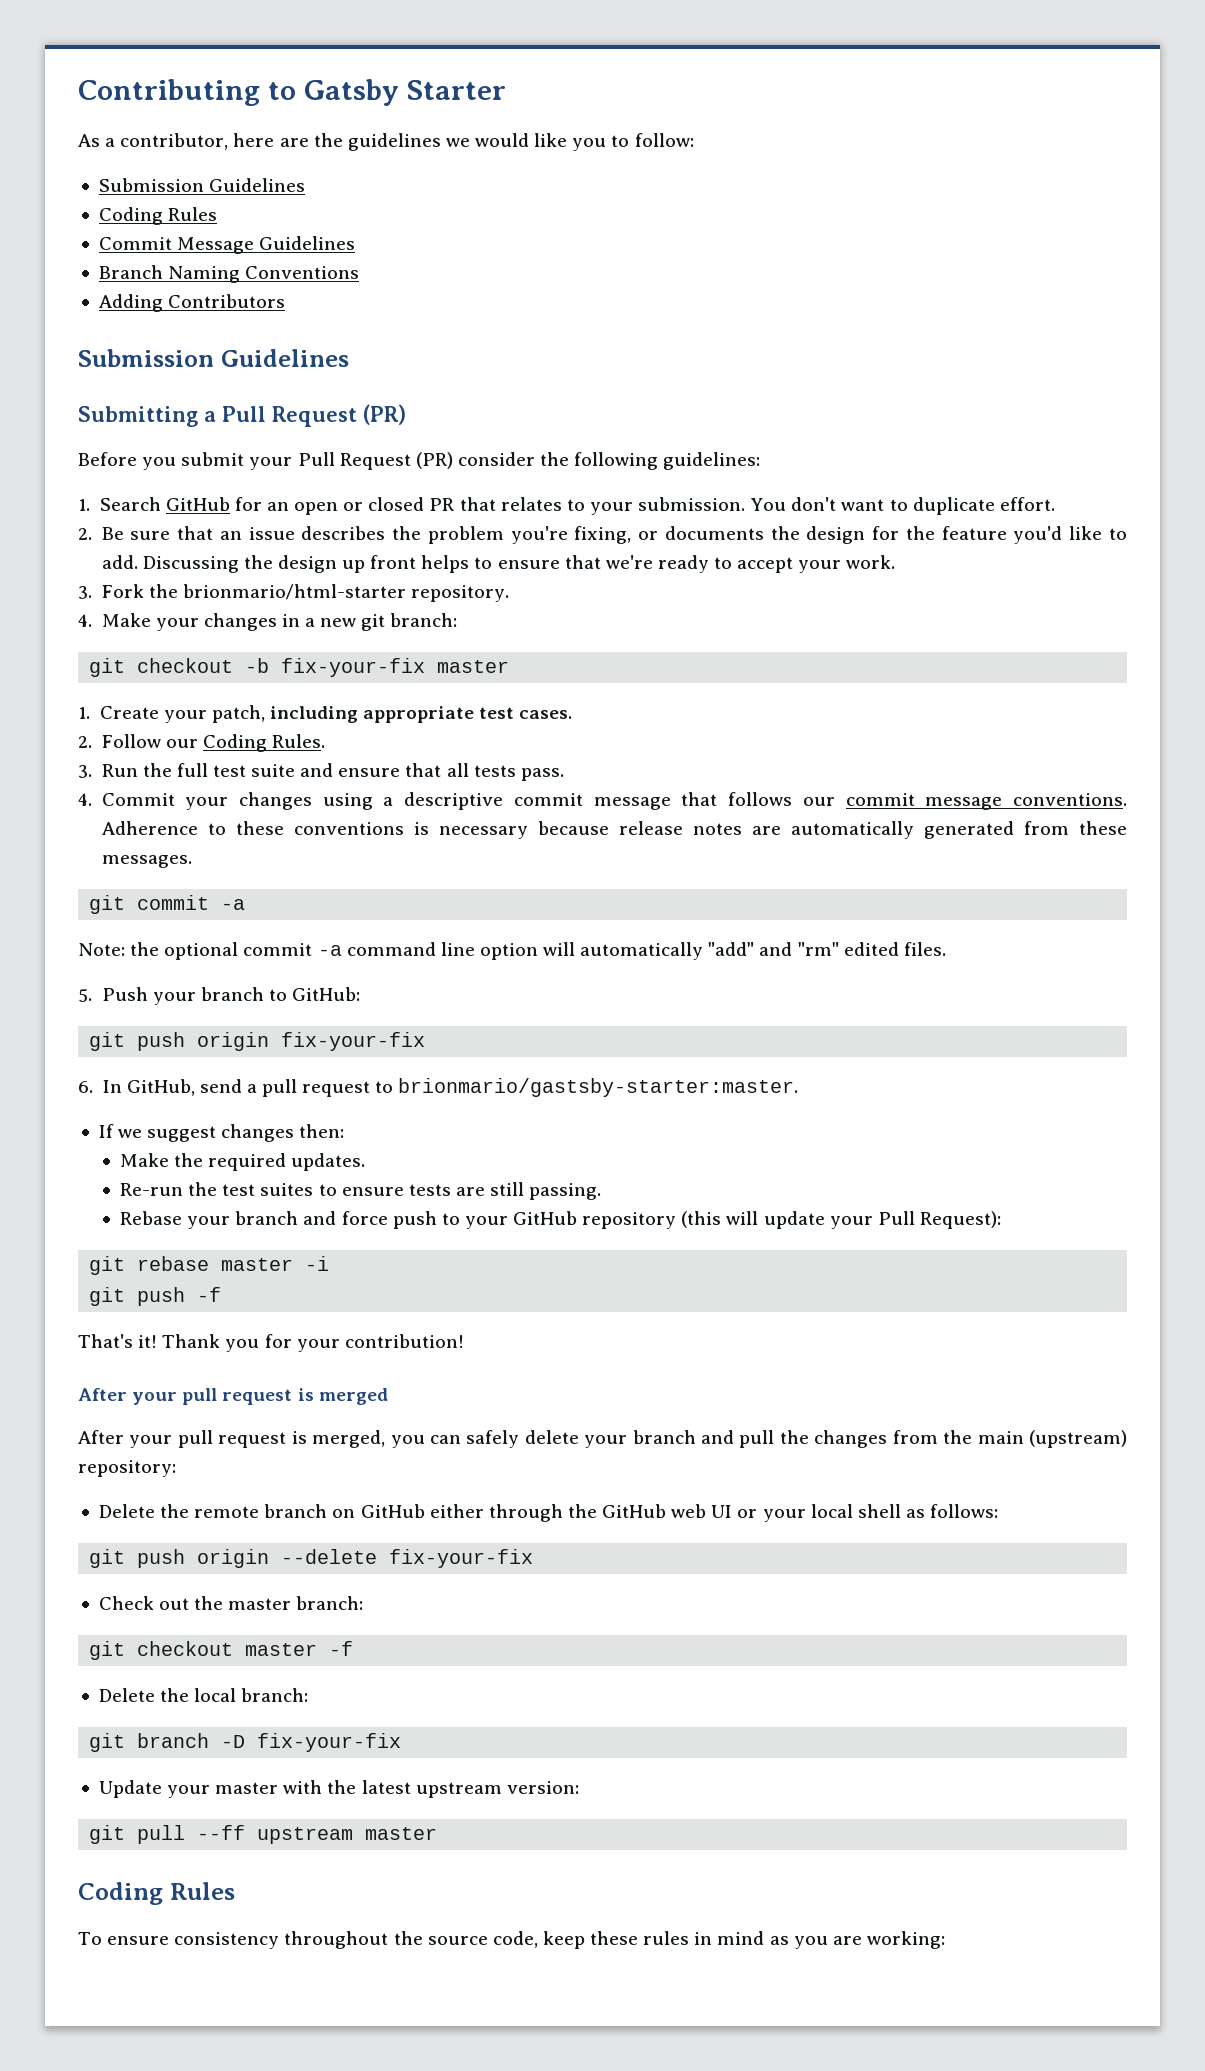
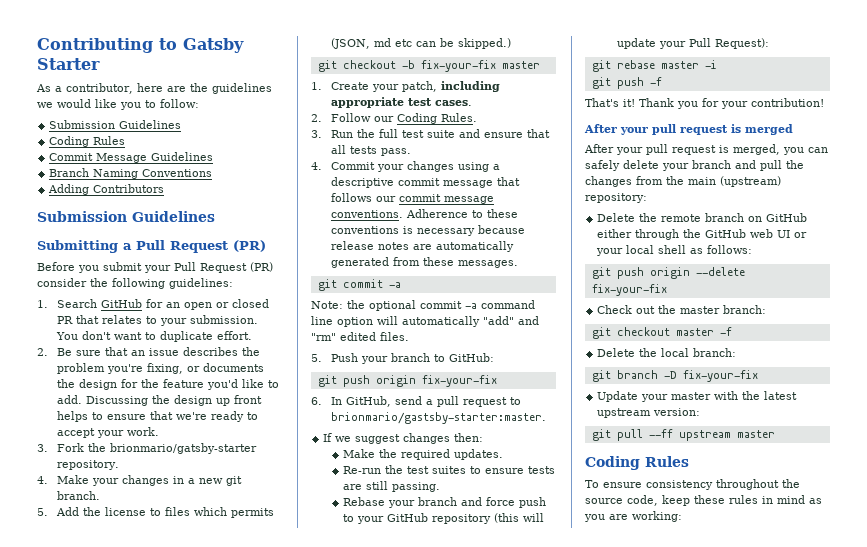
- 3. Fork the brionmario/html-starter repository.
+ 3. Fork the brionmario/gatsby-starter repository.
- 4. Make your changes in a new git branch:
+ 4. Make your changes in a new git branch.
+ 5. Add the license to files which permits (JSON, md etc can be skipped.)

